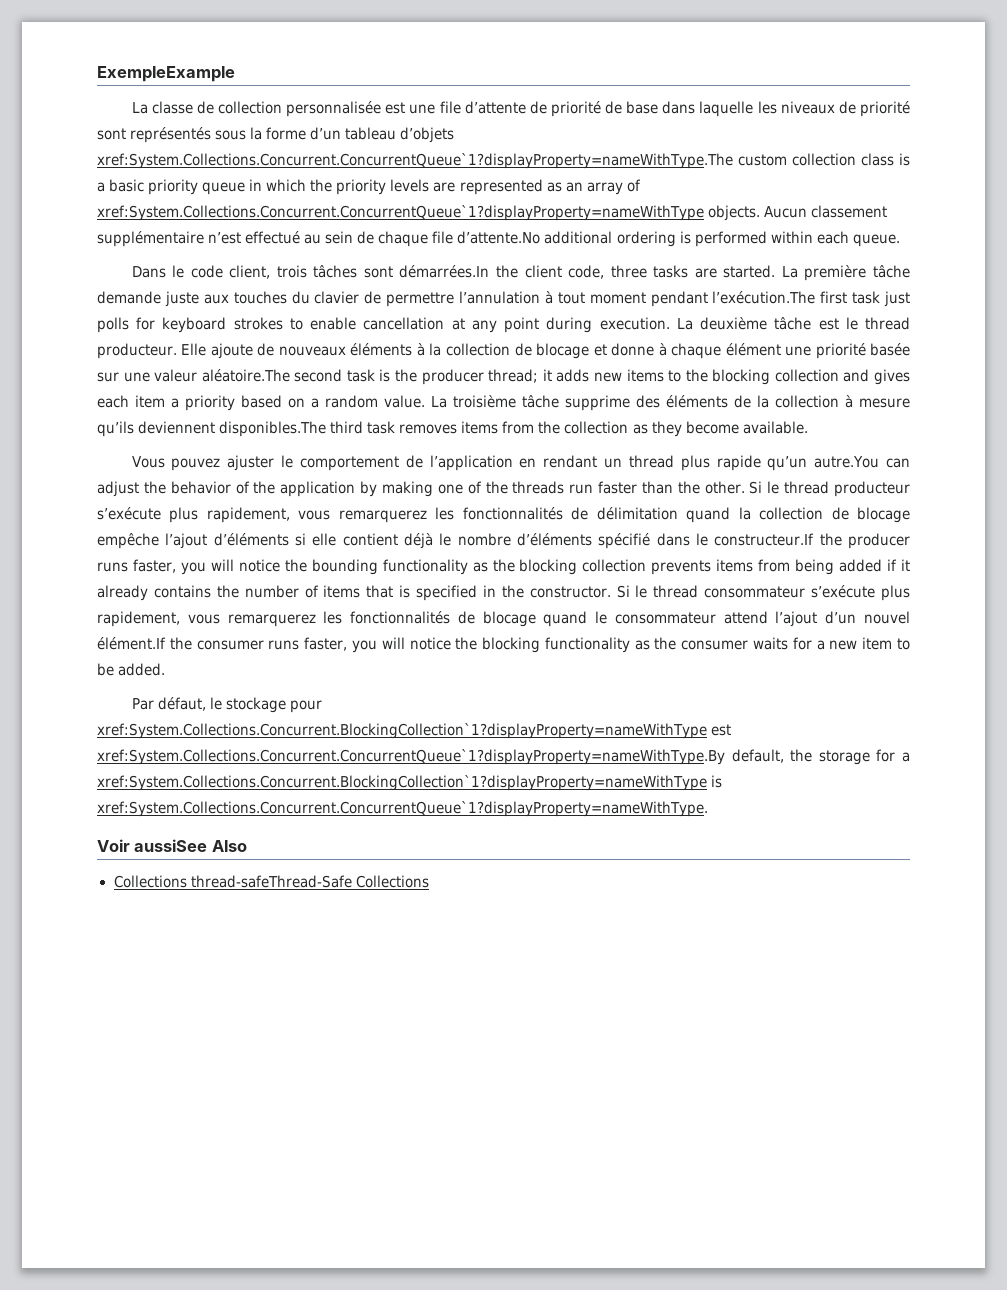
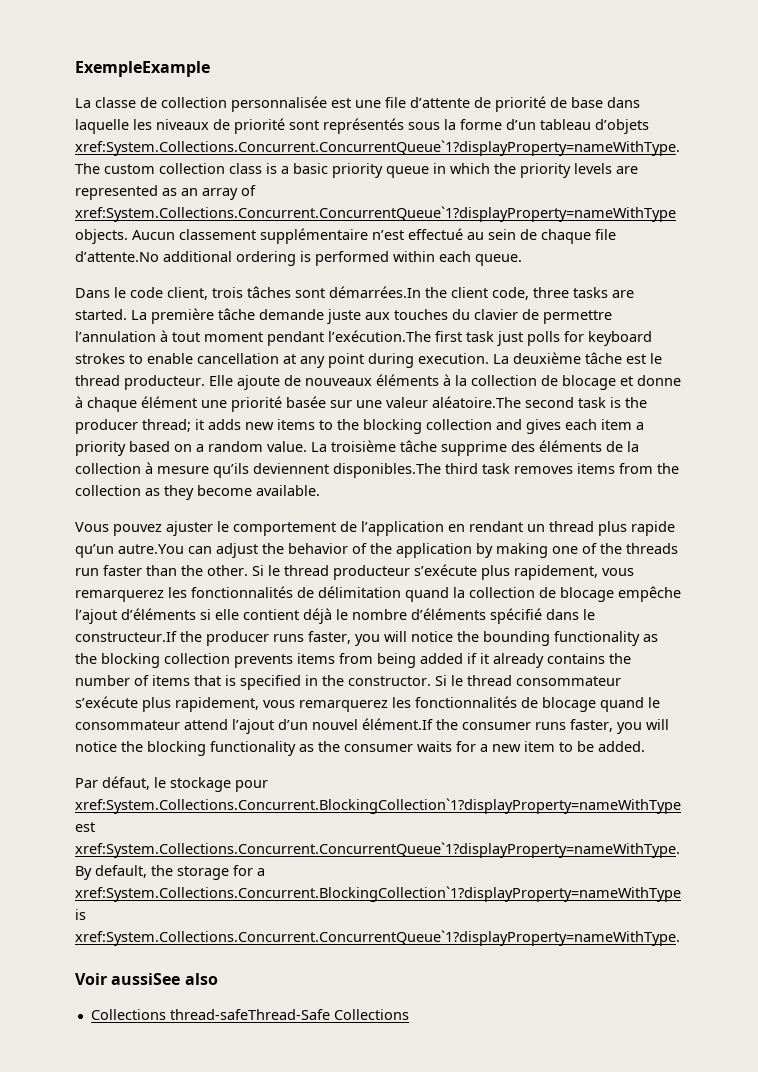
- Voir aussiSee Also
+ Voir aussiSee also

